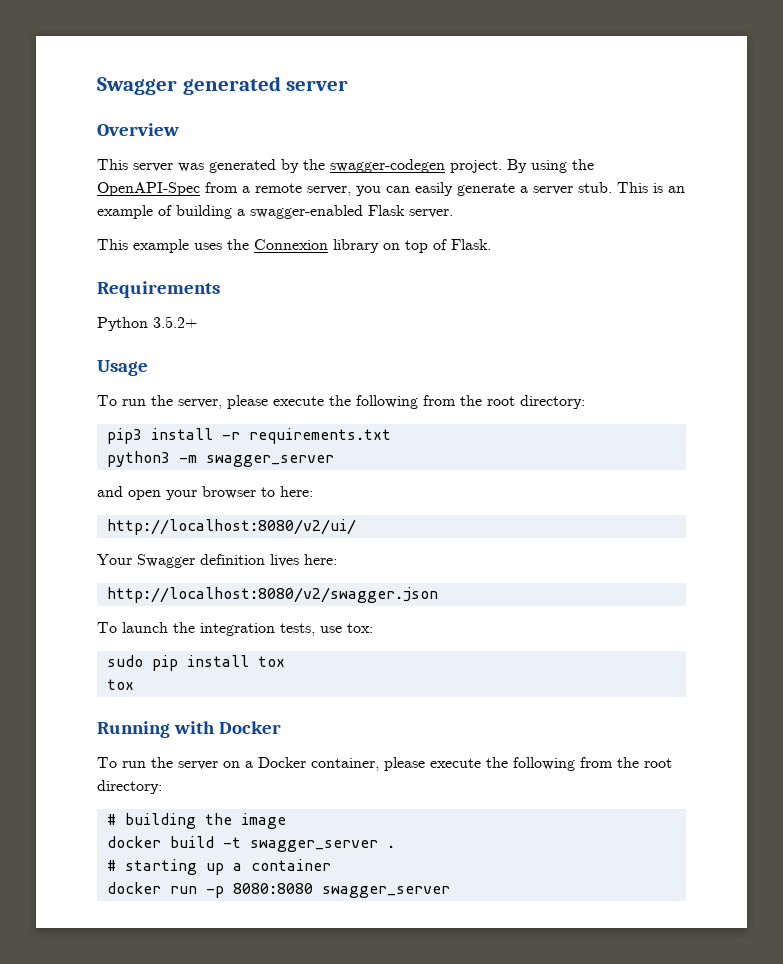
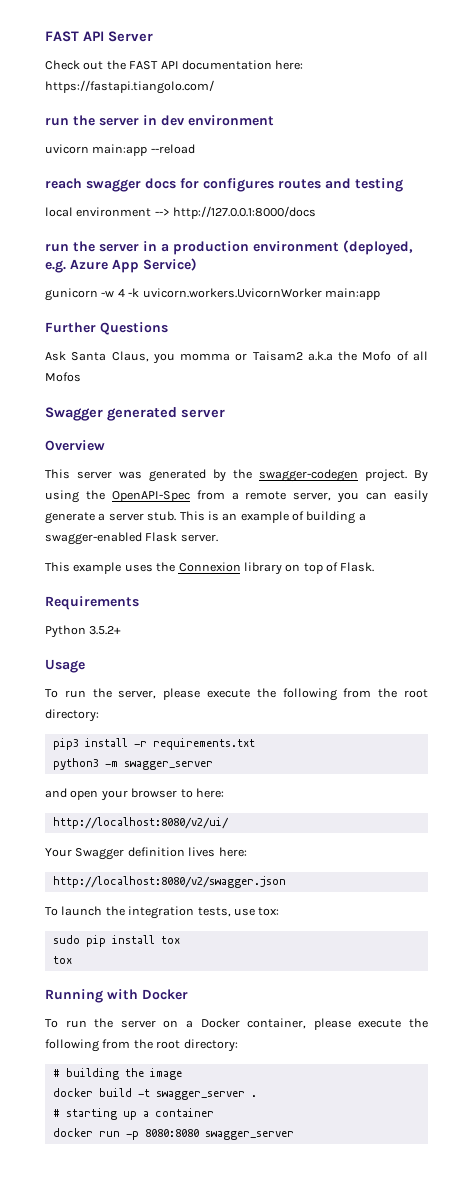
+ FAST API Server
+ Check out the FAST API documentation here: https://fastapi.tiangolo.com/
+ run the server in dev environment
+ uvicorn main:app --reload
+ reach swagger docs for configures routes and testing
+ local environment --> http://127.0.0.1:8000/docs
+ run the server in a production environment (deployed, e.g. Azure App Service)
+ gunicorn -w 4 -k uvicorn.workers.UvicornWorker main:app
+ Further Questions
+ Ask Santa Claus, you momma or Taisam2 a.k.a the Mofo of all Mofos

